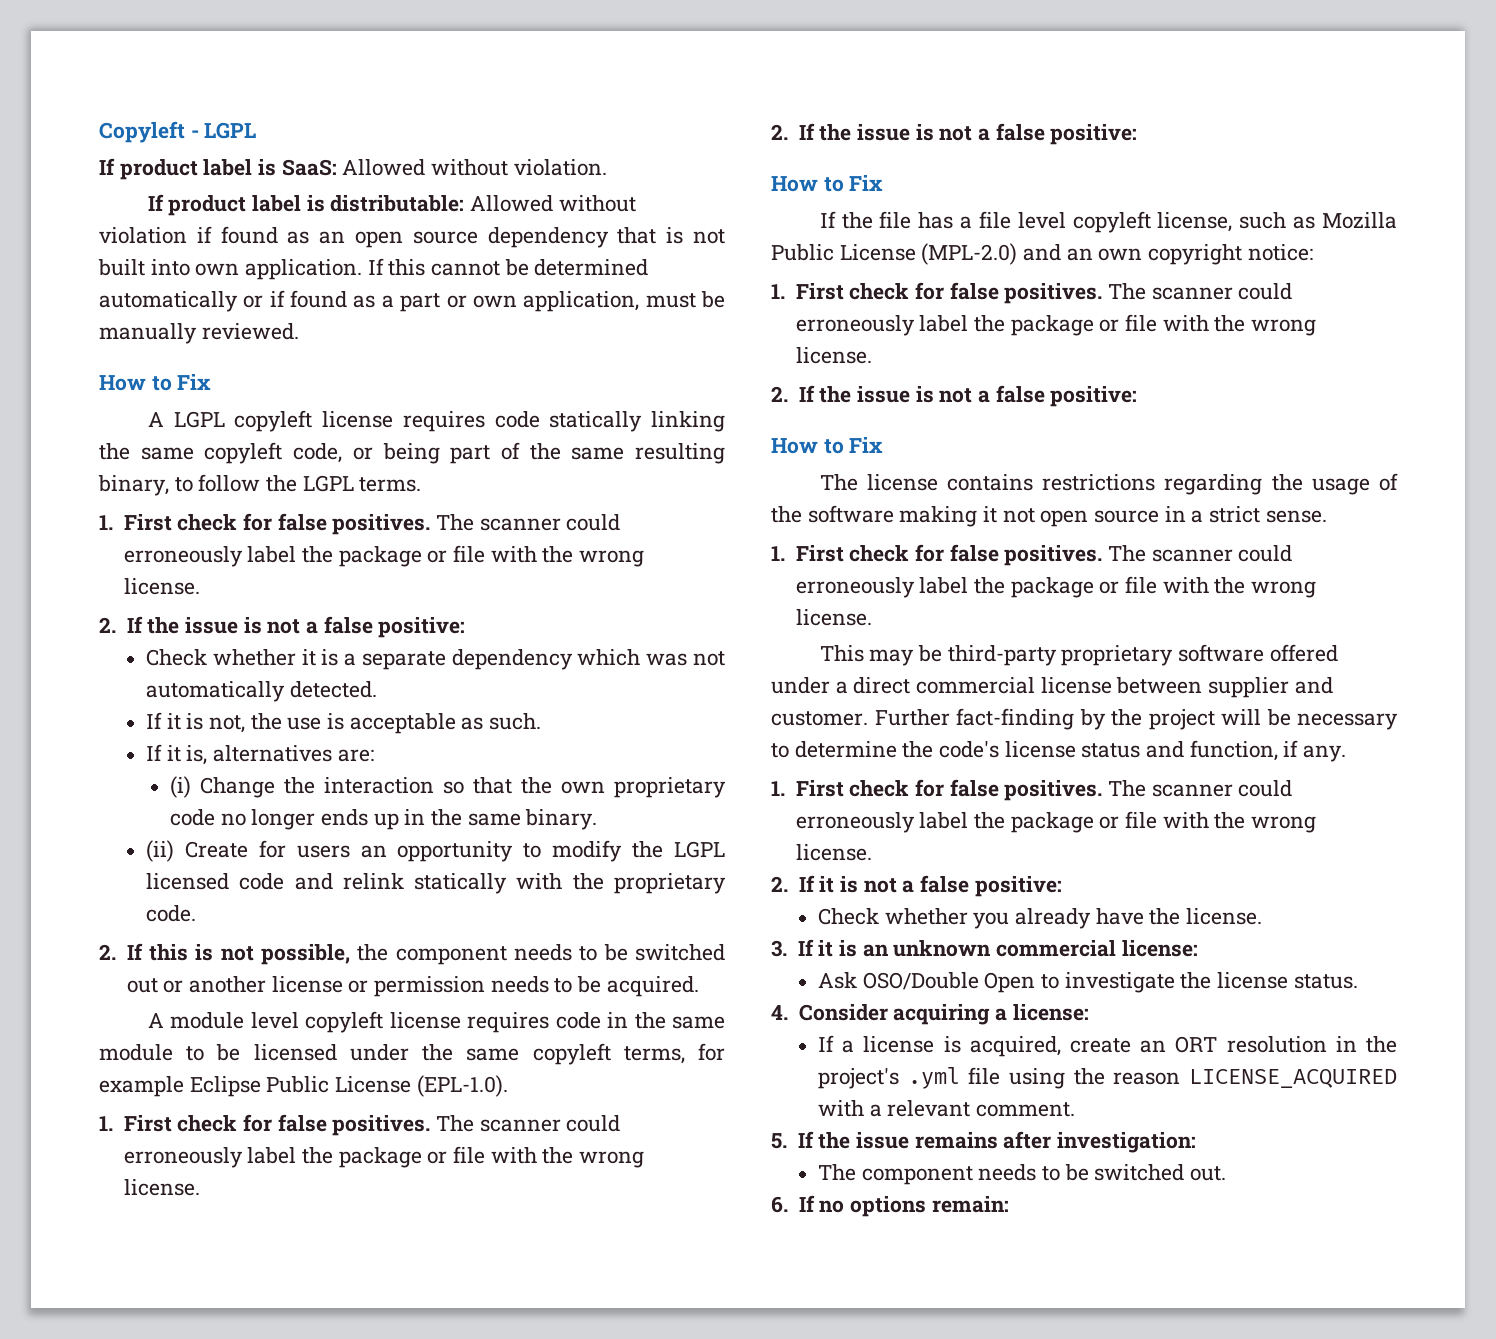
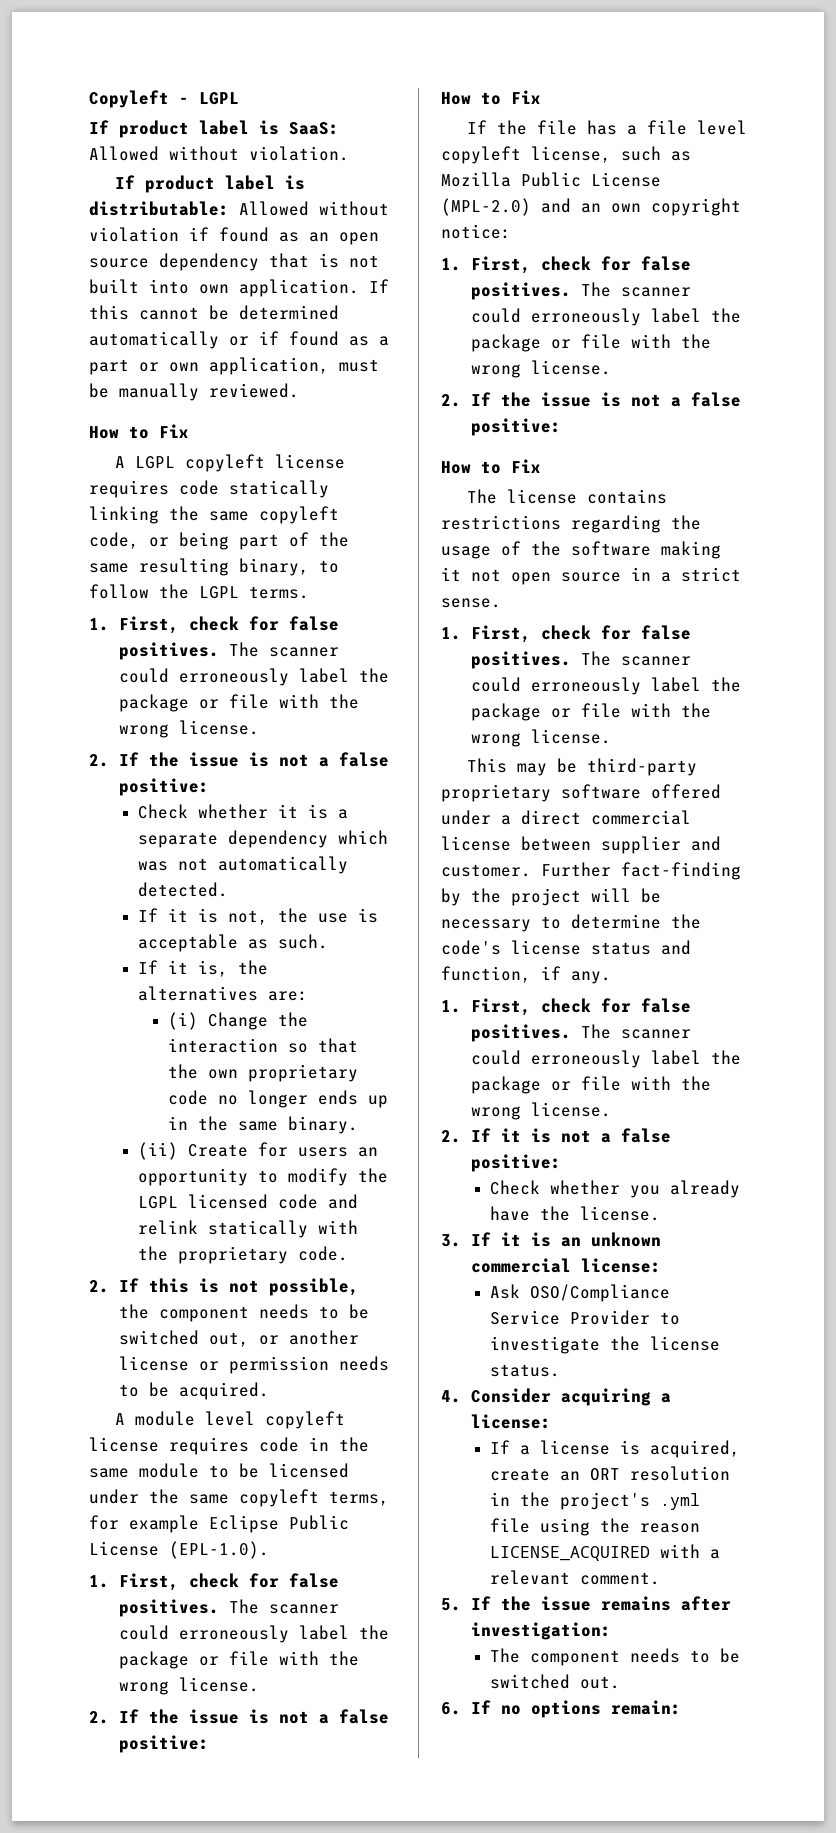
  A LGPL copyleft license requires code statically linking the same copyleft code, or being part of the same resulting binary, to follow the LGPL terms.
- 1. First check for false positives.
+ 1. First, check for false positives.
- If it is, alternatives are:
+ If it is, the alternatives are:
- 2. If this is not possible, the component needs to be switched out or another license or permission needs to be acquired.
+ 2. If this is not possible, the component needs to be switched out, or another license or permission needs to be acquired.
  A module level copyleft license requires code in the same module to be licensed under the same copyleft terms, for example Eclipse Public License (EPL-1.0).
- 1. First check for false positives.
+ 1. First, check for false positives.
  If the file has a file level copyleft license, such as Mozilla Public License (MPL-2.0) and an own copyright notice:
- 1. First check for false positives.
+ 1. First, check for false positives.
  The license contains restrictions regarding the usage of the software making it not open source in a strict sense.
- 1. First check for false positives.
+ 1. First, check for false positives.
  Further fact-finding by the project will be necessary to determine the code's license status and function, if any.
- 1. First check for false positives.
+ 1. First, check for false positives.
- Ask OSO/Double Open to investigate the license status.
+ Ask OSO/Compliance Service Provider to investigate the license status.

